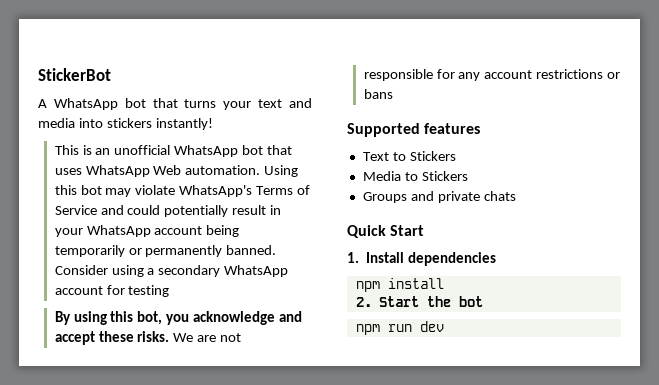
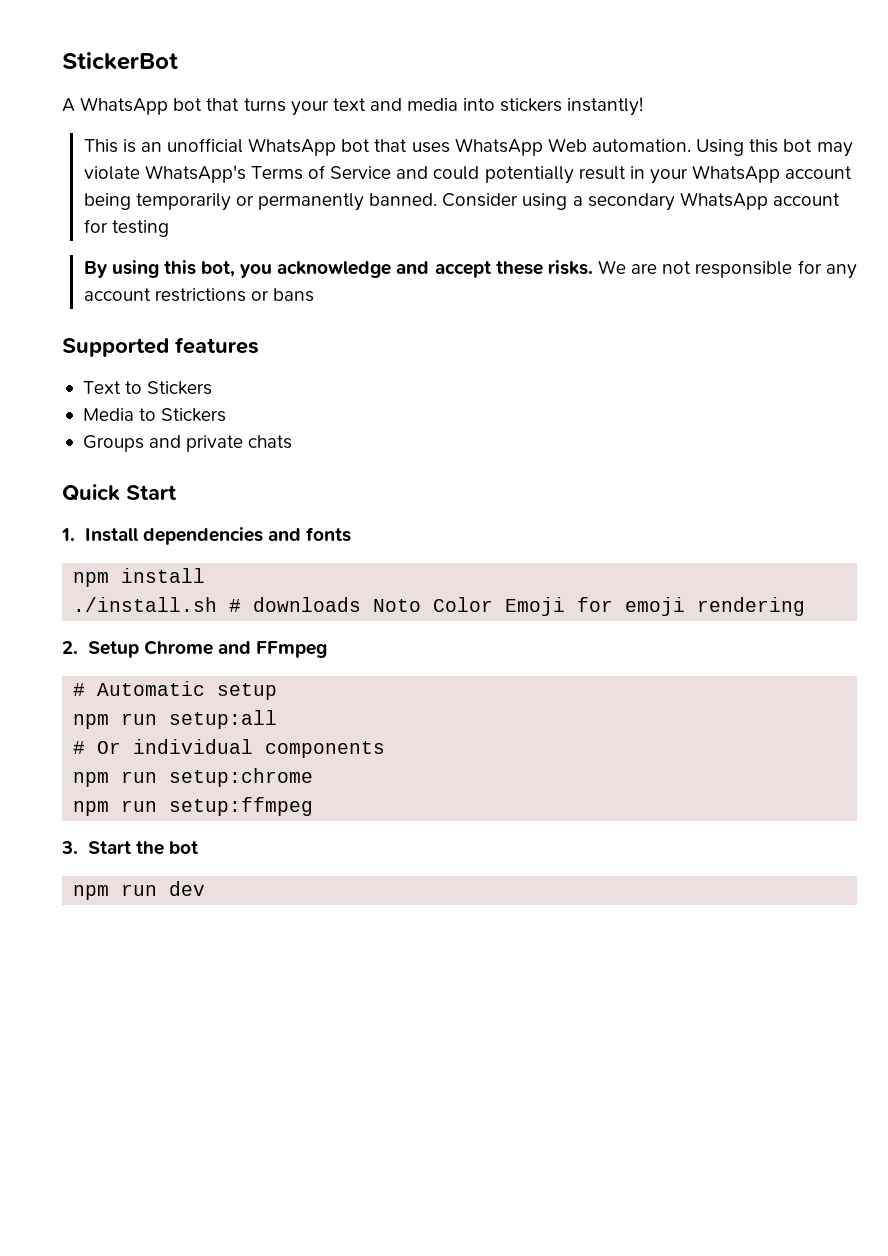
- 1. Install dependencies
+ 1. Install dependencies and fonts
- 2. Start the bot
+ ./install.sh # downloads Noto Color Emoji for emoji rendering
+ 2. Setup Chrome and FFmpeg
+ # Automatic setup
+ npm run setup:all
+ # Or individual components
+ npm run setup:chrome
+ npm run setup:ffmpeg
+ 3. Start the bot

